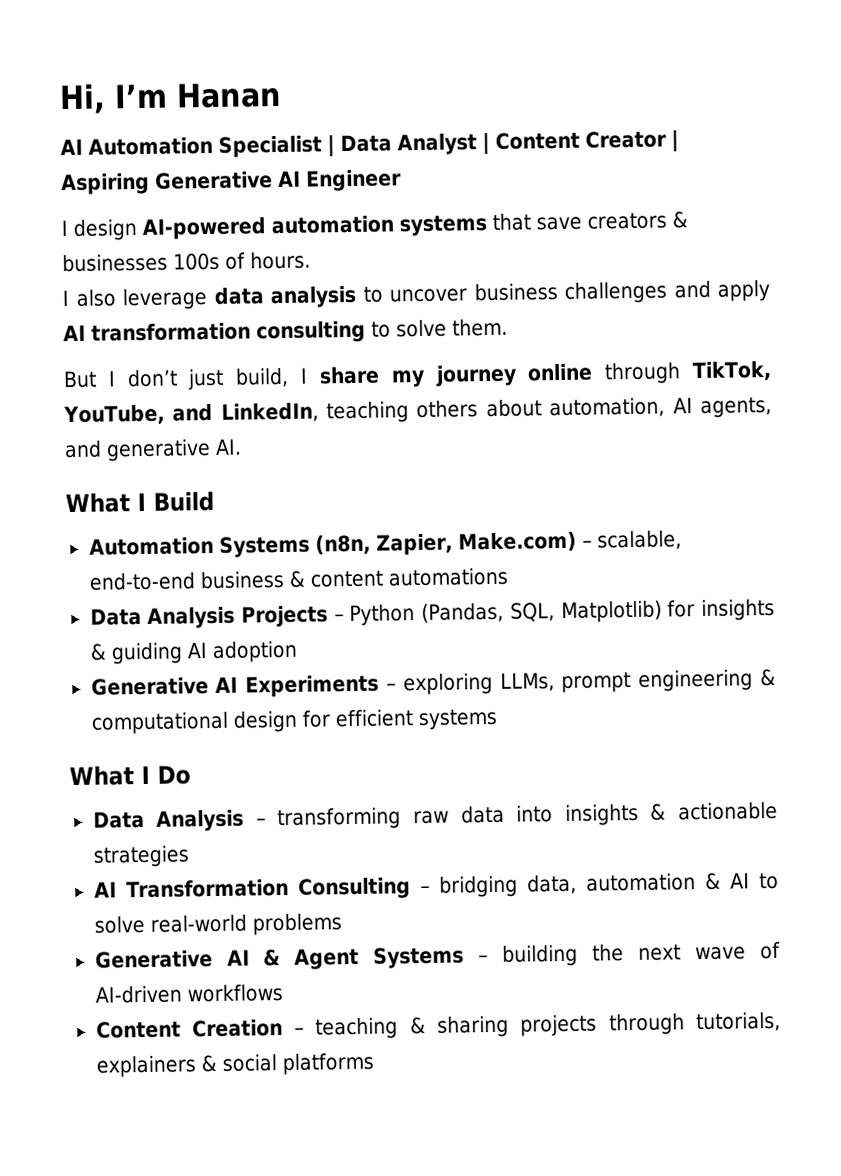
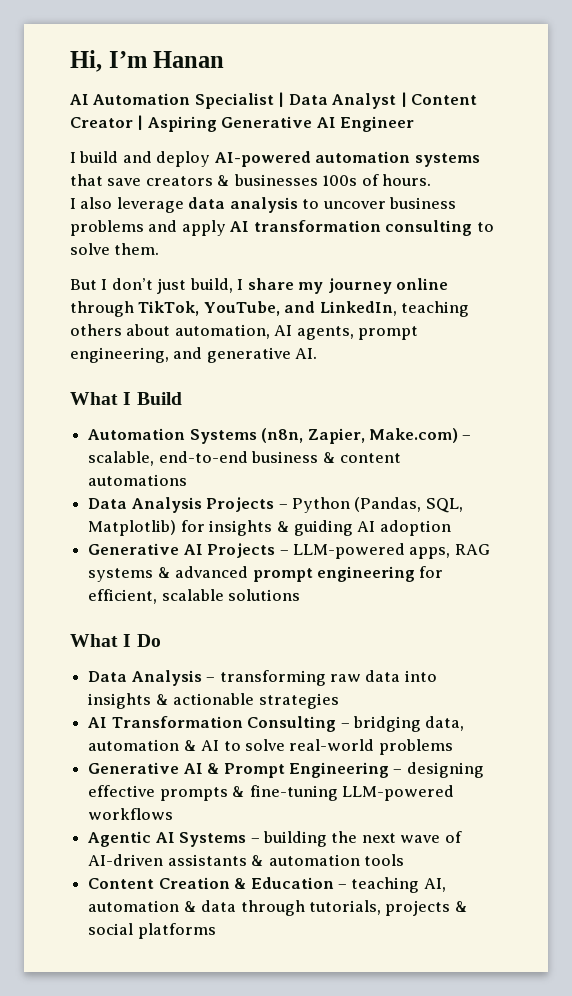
- I design AI-powered automation systems that save creators & businesses 100s of hours.
+ I build and deploy AI-powered automation systems that save creators & businesses 100s of hours.
- I also leverage data analysis to uncover business challenges and apply AI transformation consulting to solve them.
+ I also leverage data analysis to uncover business problems and apply AI transformation consulting to solve them.
- But I don’t just build, I share my journey online through TikTok, YouTube, and LinkedIn, teaching others about automation, AI agents, and generative AI.
+ But I don’t just build, I share my journey online through TikTok, YouTube, and LinkedIn, teaching others about automation, AI agents, prompt engineering, and generative AI.
- Generative AI Experiments – exploring LLMs, prompt engineering & computational design for efficient systems
+ Generative AI Projects – LLM-powered apps, RAG systems & advanced prompt engineering for efficient, scalable solutions
- Generative AI & Agent Systems – building the next wave of AI-driven workflows
- Content Creation – teaching & sharing projects through tutorials, explainers & social platforms
+ Generative AI & Prompt Engineering – designing effective prompts & fine-tuning LLM-powered workflows
+ Agentic AI Systems – building the next wave of AI-driven assistants & automation tools
+ Content Creation & Education – teaching AI, automation & data through tutorials, projects & social platforms

